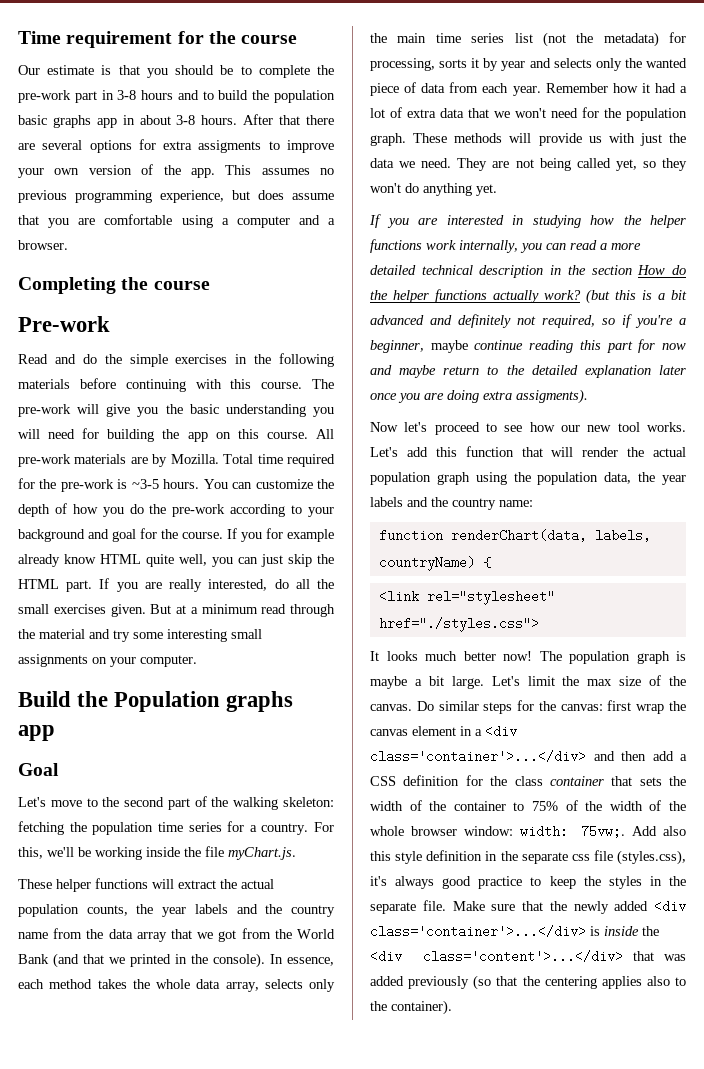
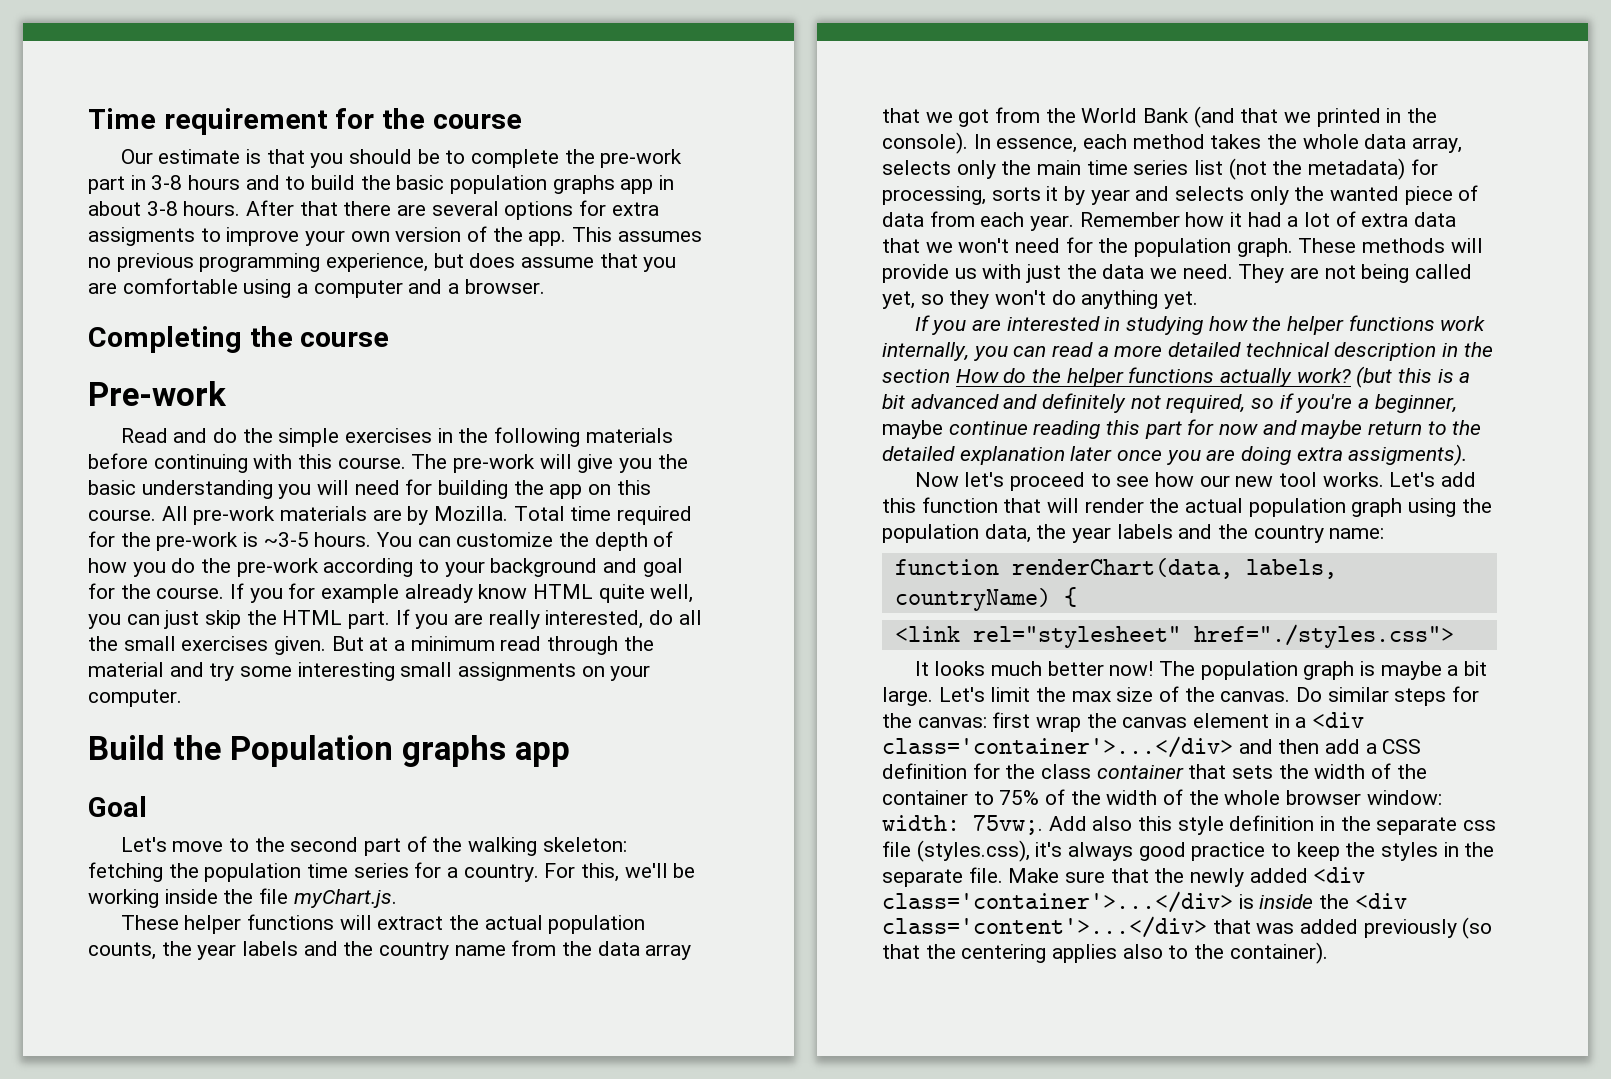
- Our estimate is that you should be to complete the pre-work part in 3-8 hours and to build the population basic graphs app in about 3-8 hours.
+ Our estimate is that you should be to complete the pre-work part in 3-8 hours and to build the basic population graphs app in about 3-8 hours.

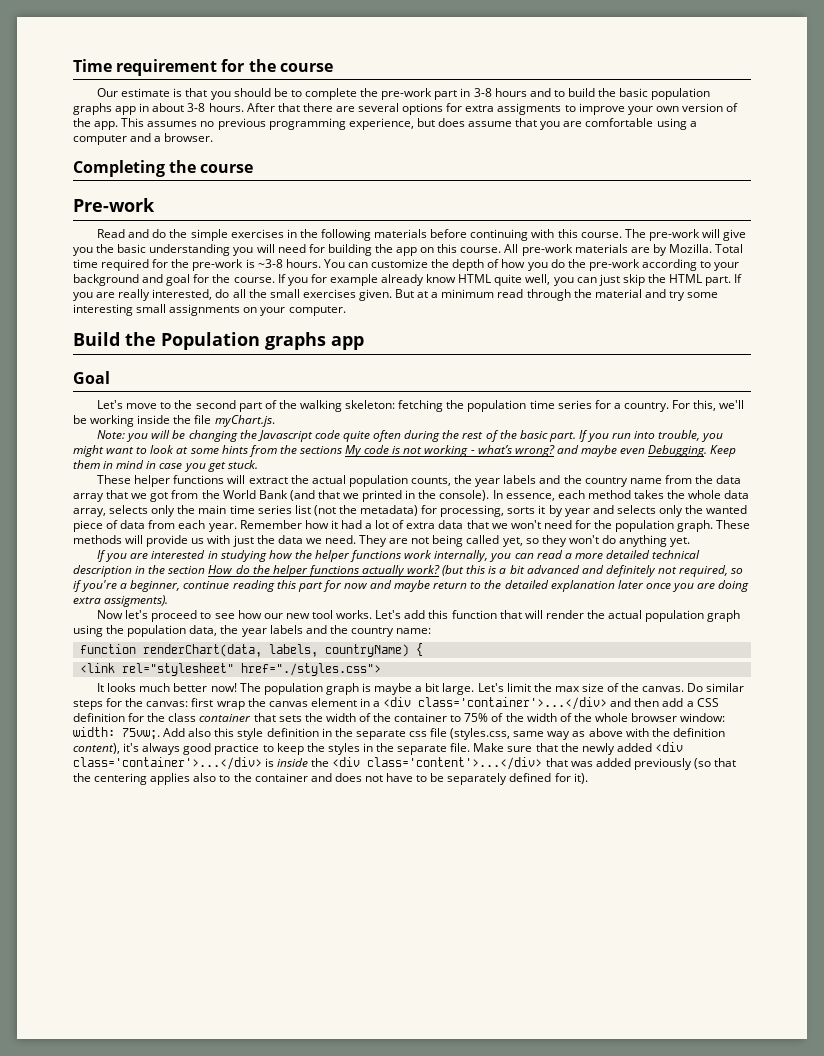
- Total time required for the pre-work is ~3-5 hours.
+ Total time required for the pre-work is ~3-8 hours.
+ Note: you will be changing the Javascript code quite often during the rest of the basic part. If you run into trouble, you might want to look at some hints from the sections My code is not working - what’s wrong? and maybe even Debugging. Keep them in mind in case you get stuck.
- (but this is a bit advanced and definitely not required, so if you're a beginner, maybe continue reading this part for now and maybe return to the detailed explanation later once you are doing extra assigments).
+ (but this is a bit advanced and definitely not required, so if you're a beginner, continue reading this part for now and maybe return to the detailed explanation later once you are doing extra assigments).
- Add also this style definition in the separate css file (styles.css), it's always good practice to keep the styles in the separate file.
+ Add also this style definition in the separate css file (styles.css, same way as above with the definition content), it's always good practice to keep the styles in the separate file.
- Make sure that the newly added <div class='container'>...</div> is inside the <div class='content'>...</div> that was added previously (so that the centering applies also to the container).
+ Make sure that the newly added <div class='container'>...</div> is inside the <div class='content'>...</div> that was added previously (so that the centering applies also to the container and does not have to be separately defined for it).

